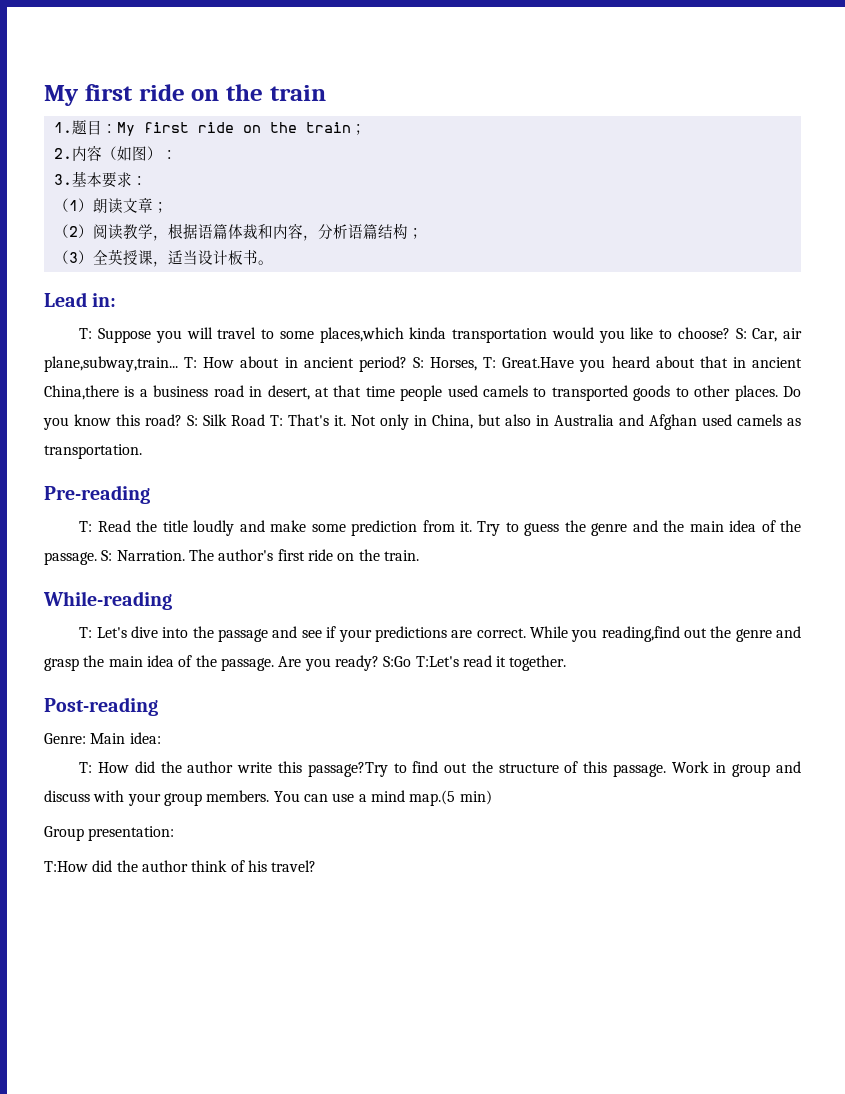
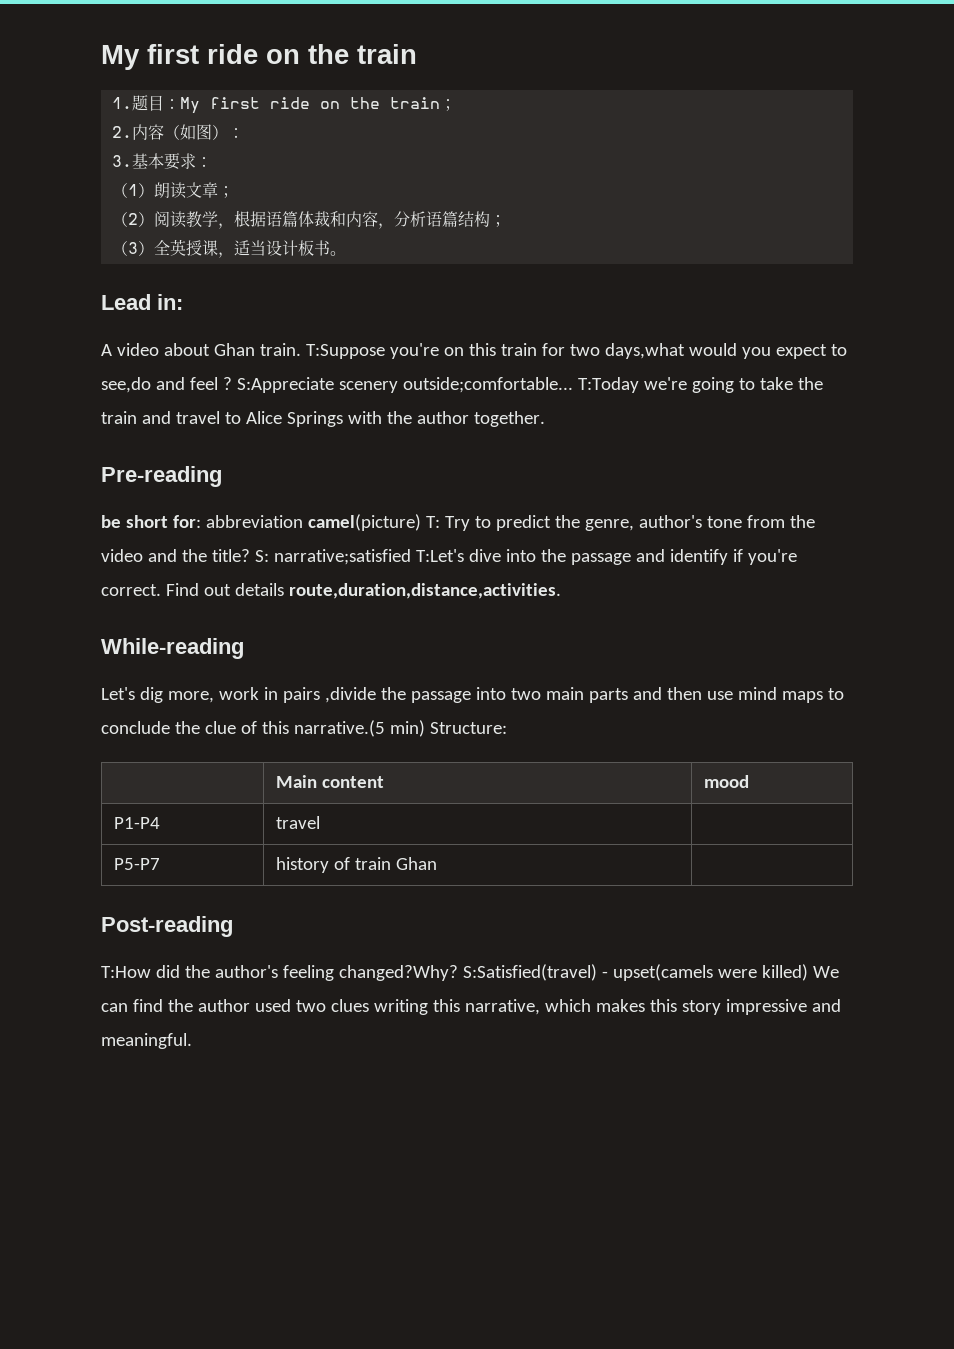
- T: Suppose you will travel to some places,which kinda transportation would you like to choose? S: Car, air plane,subway,train... T: How about in ancient period? S: Horses, T: Great.Have you heard about that in ancient China,there is a business road in desert, at that time people used camels to transported goods to other places. Do you know this road? S: Silk Road T: That's it. Not only in China, but also in Australia and Afghan used camels as transportation.
+ A video about Ghan train. T:Suppose you're on this train for two days,what would you expect to see,do and feel ? S:Appreciate scenery outside;comfortable... T:Today we're going to take the train and travel to Alice Springs with the author together.
  Pre-reading
- T: Read the title loudly and make some prediction from it. Try to guess the genre and the main idea of the passage. S: Narration. The author's first ride on the train.
+ be short for: abbreviation camel(picture) T: Try to predict the genre, author's tone from the video and the title? S: narrative;satisfied T:Let's dive into the passage and identify if you're correct. Find out details route,duration,distance,activities.
  While-reading
- T: Let's dive into the passage and see if your predictions are correct. While you reading,find out the genre and grasp the main idea of the passage. Are you ready? S:Go T:Let's read it together.
+ Let's dig more, work in pairs ,divide the passage into two main parts and then use mind maps to conclude the clue of this narrative.(5 min) Structure:
+ | Main content | mood
+ P1-P4 | travel |
+ P5-P7 | history of train Ghan |
  Post-reading
- Genre: Main idea:
- T: How did the author write this passage?Try to find out the structure of this passage. Work in group and discuss with your group members. You can use a mind map.(5 min)
- Group presentation:
- T:How did the author think of his travel?
+ T:How did the author's feeling changed?Why? S:Satisfied(travel) - upset(camels were killed) We can find the author used two clues writing this narrative, which makes this story impressive and meaningful.

